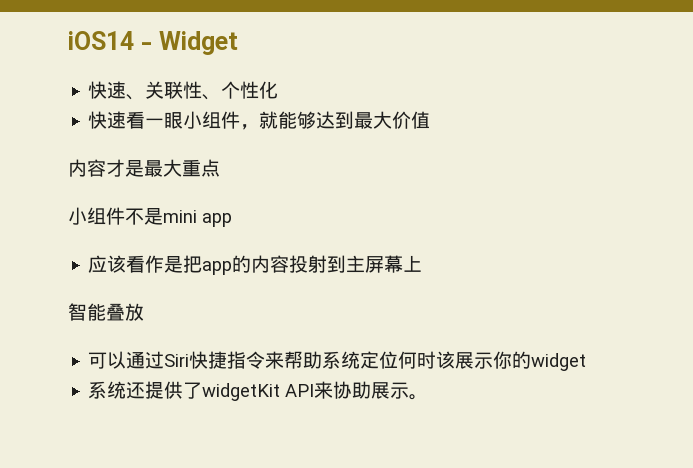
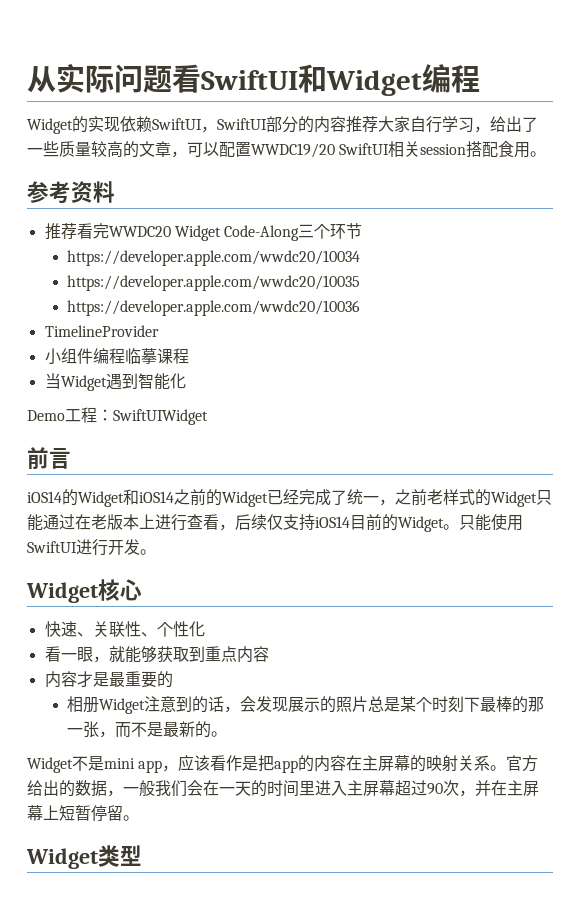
- iOS14 - Widget
+ 从实际问题看SwiftUI和Widget编程
+ Widget的实现依赖SwiftUI，SwiftUI部分的内容推荐大家自行学习，给出了一些质量较高的文章，可以配置WWDC19/20 SwiftUI相关session搭配食用。
+ 参考资料
+ 推荐看完WWDC20 Widget Code-Along三个环节
+ https://developer.apple.com/wwdc20/10034
+ https://developer.apple.com/wwdc20/10035
+ https://developer.apple.com/wwdc20/10036
+ TimelineProvider
+ 小组件编程临摹课程
+ 当Widget遇到智能化
+ Demo工程：SwiftUIWidget
+ 前言
+ iOS14的Widget和iOS14之前的Widget已经完成了统一，之前老样式的Widget只能通过在老版本上进行查看，后续仅支持iOS14目前的Widget。只能使用SwiftUI进行开发。
+ Widget核心
- 快速看一眼小组件，就能够达到最大价值
- 内容才是最大重点
- 小组件不是mini app
- 应该看作是把app的内容投射到主屏幕上
- 智能叠放
- 可以通过Siri快捷指令来帮助系统定位何时该展示你的widget
- 系统还提供了widgetKit API来协助展示。
+ 看一眼，就能够获取到重点内容
+ 内容才是最重要的
+ 相册Widget注意到的话，会发现展示的照片总是某个时刻下最棒的那一张，而不是最新的。
+ Widget不是mini app，应该看作是把app的内容在主屏幕的映射关系。官方给出的数据，一般我们会在一天的时间里进入主屏幕超过90次，并在主屏幕上短暂停留。
+ Widget类型

